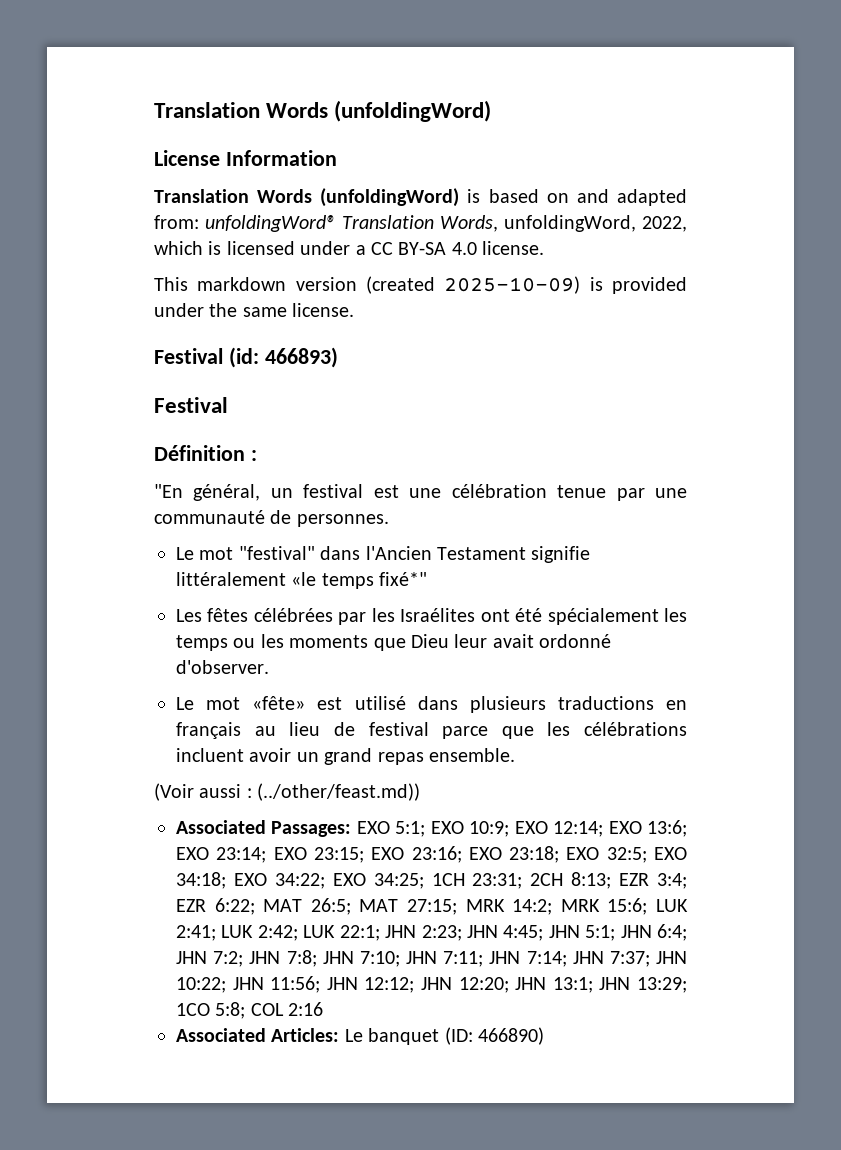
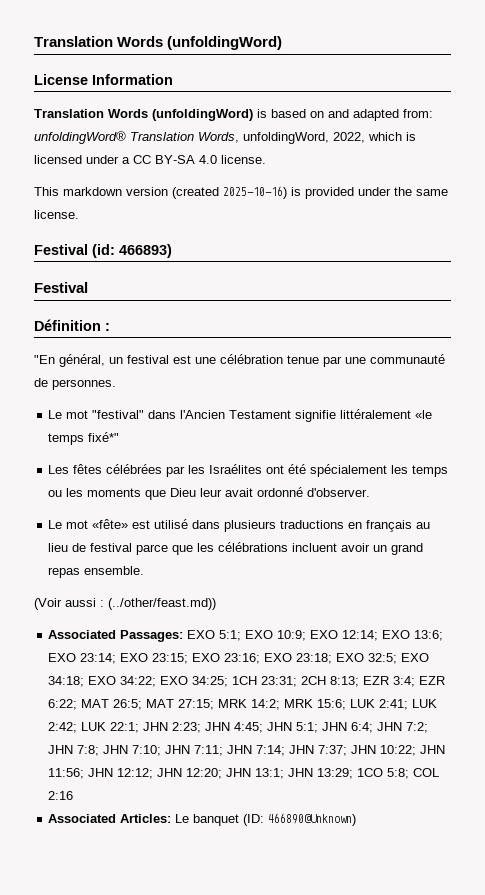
- This markdown version (created 2025-10-09) is provided under the same license.
+ This markdown version (created 2025-10-16) is provided under the same license.
- Associated Articles: Le banquet (ID: 466890)
+ Associated Articles: Le banquet (ID: 466890@Unknown)

